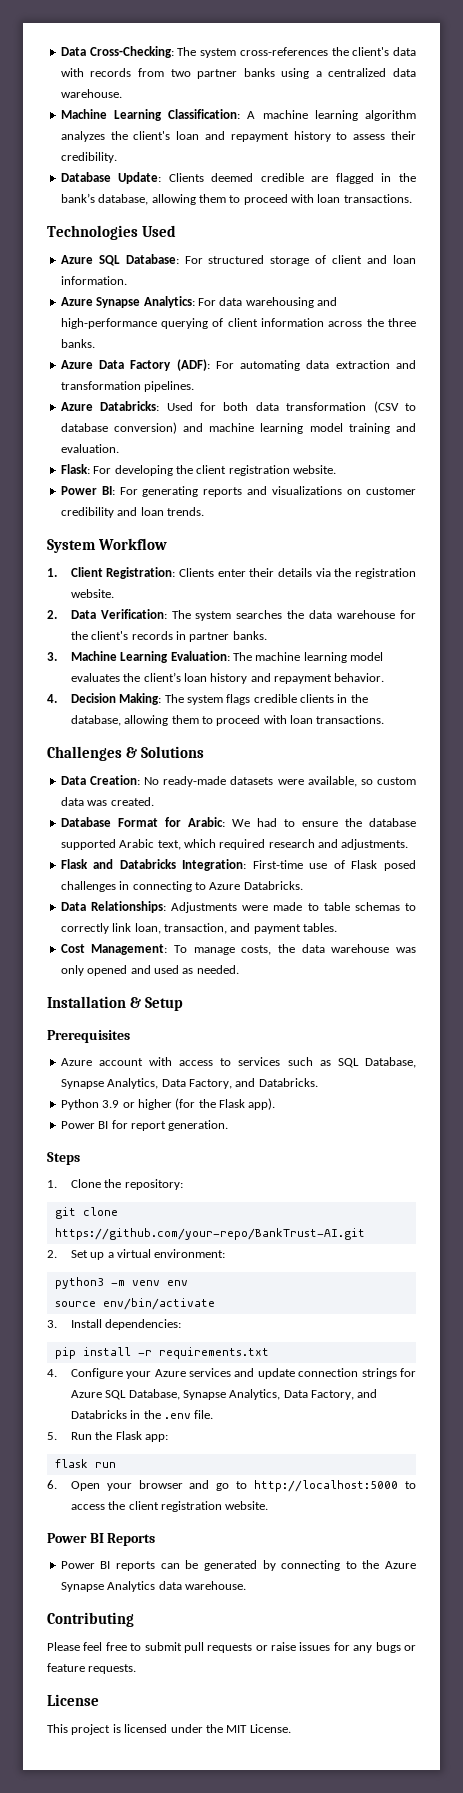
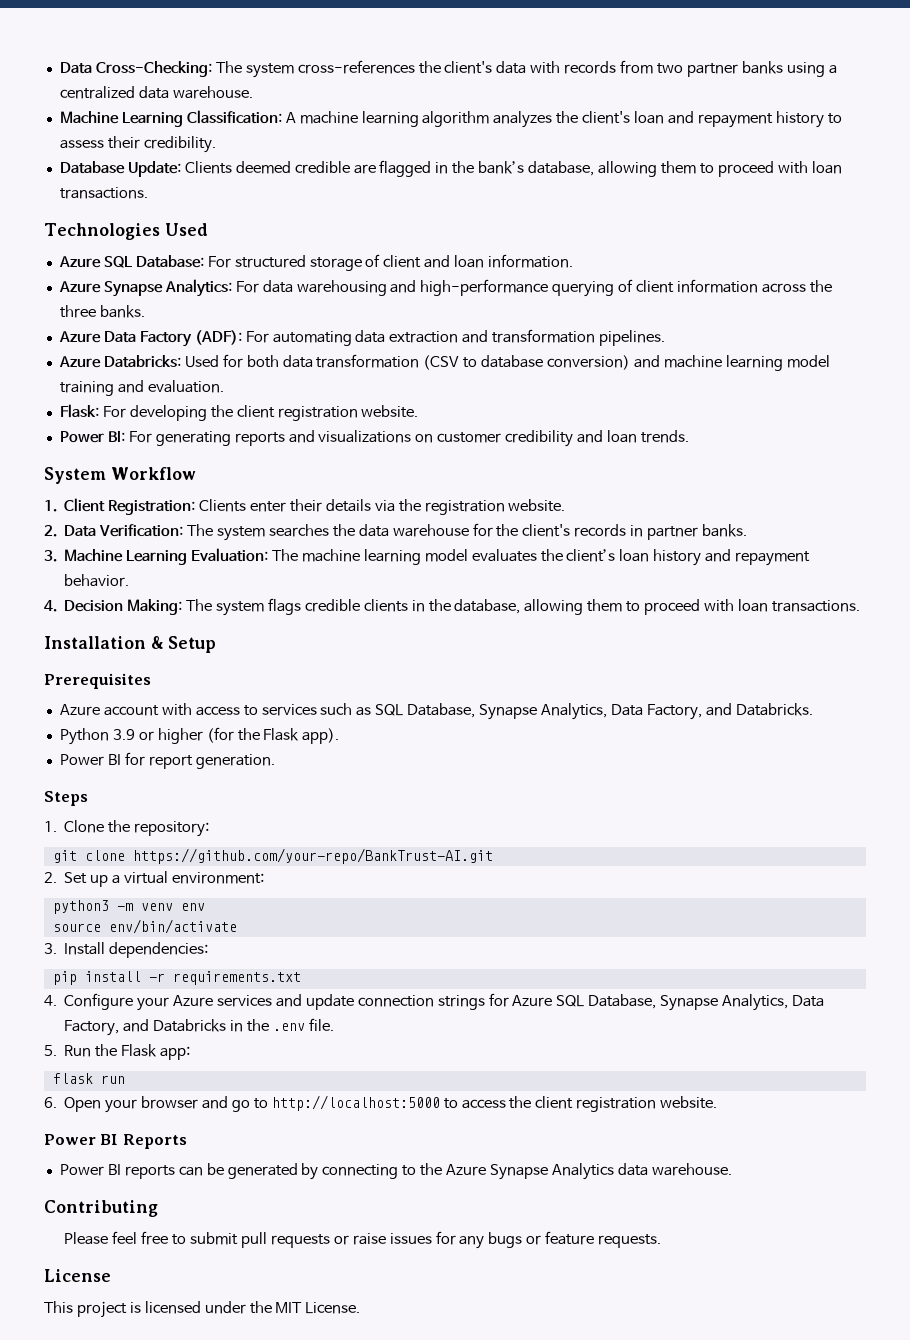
- Challenges & Solutions
- Data Creation: No ready-made datasets were available, so custom data was created.
- Database Format for Arabic: We had to ensure the database supported Arabic text, which required research and adjustments.
- Flask and Databricks Integration: First-time use of Flask posed challenges in connecting to Azure Databricks.
- Data Relationships: Adjustments were made to table schemas to correctly link loan, transaction, and payment tables.
- Cost Management: To manage costs, the data warehouse was only opened and used as needed.

